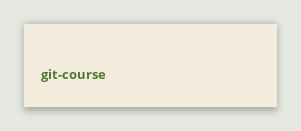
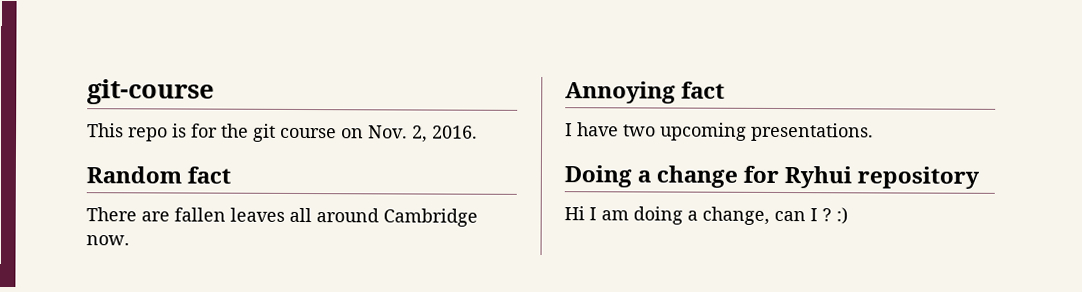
+ This repo is for the git course on Nov. 2, 2016.
+ Random fact
+ There are fallen leaves all around Cambridge now.
+ Annoying fact
+ I have two upcoming presentations.
+ Doing a change for Ryhui repository
+ Hi I am doing a change, can I ? :)

